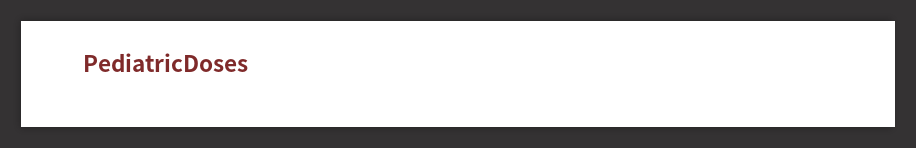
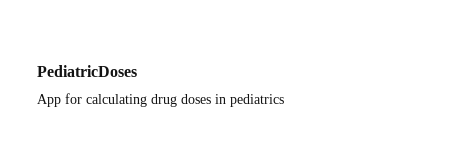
+ App for calculating drug doses in pediatrics

